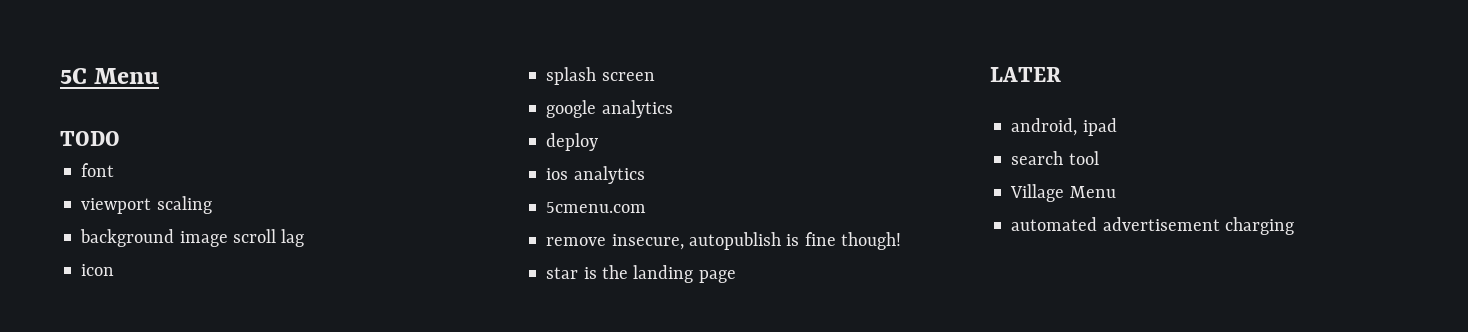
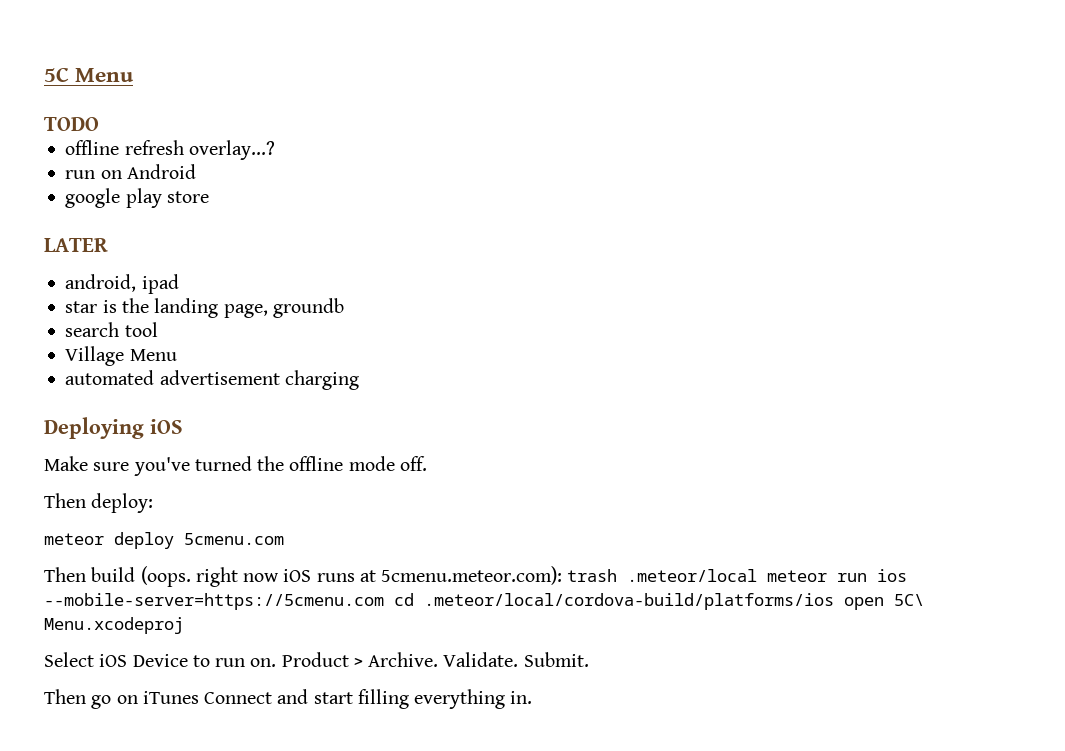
- font
- viewport scaling
- background image scroll lag
- icon
- splash screen
- google analytics
- deploy
- ios analytics
- 5cmenu.com
- remove insecure, autopublish is fine though!
+ offline refresh overlay...?
+ run on Android
+ google play store
+ LATER
+ android, ipad
- star is the landing page
- LATER
- android, ipad
+ star is the landing page, groundb
+ Deploying iOS
+ Make sure you've turned the offline mode off.
+ Then deploy:
+ meteor deploy 5cmenu.com
+ Then build (oops. right now iOS runs at 5cmenu.meteor.com): trash .meteor/local meteor run ios --mobile-server=https://5cmenu.com cd .meteor/local/cordova-build/platforms/ios open 5C\ Menu.xcodeproj
+ Select iOS Device to run on. Product > Archive. Validate. Submit.
+ Then go on iTunes Connect and start filling everything in.

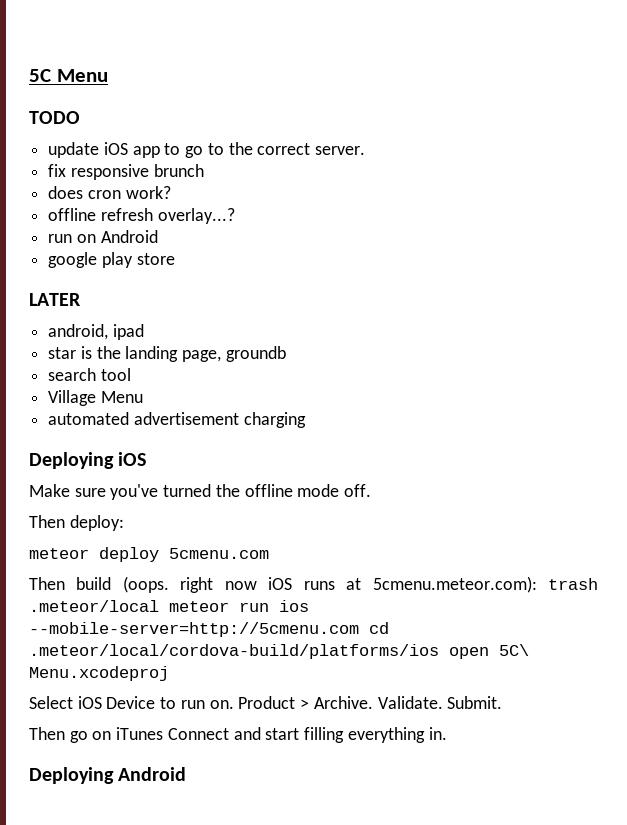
+ update iOS app to go to the correct server.
+ fix responsive brunch
+ does cron work?
- Then build (oops. right now iOS runs at 5cmenu.meteor.com): trash .meteor/local meteor run ios --mobile-server=https://5cmenu.com cd .meteor/local/cordova-build/platforms/ios open 5C\ Menu.xcodeproj
+ Then build (oops. right now iOS runs at 5cmenu.meteor.com): trash .meteor/local meteor run ios --mobile-server=http://5cmenu.com cd .meteor/local/cordova-build/platforms/ios open 5C\ Menu.xcodeproj
+ Deploying Android

